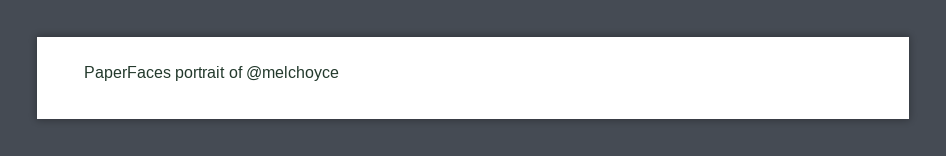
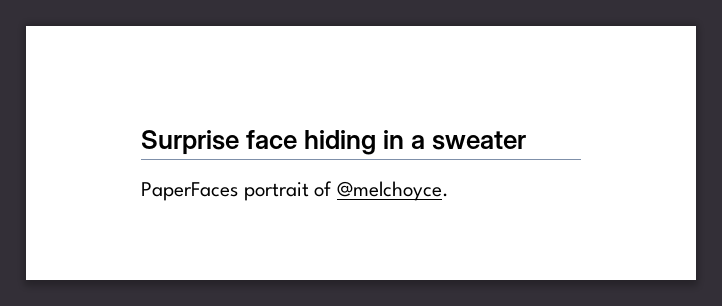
+ Surprise face hiding in a sweater
- PaperFaces portrait of @melchoyce
+ PaperFaces portrait of @melchoyce.

